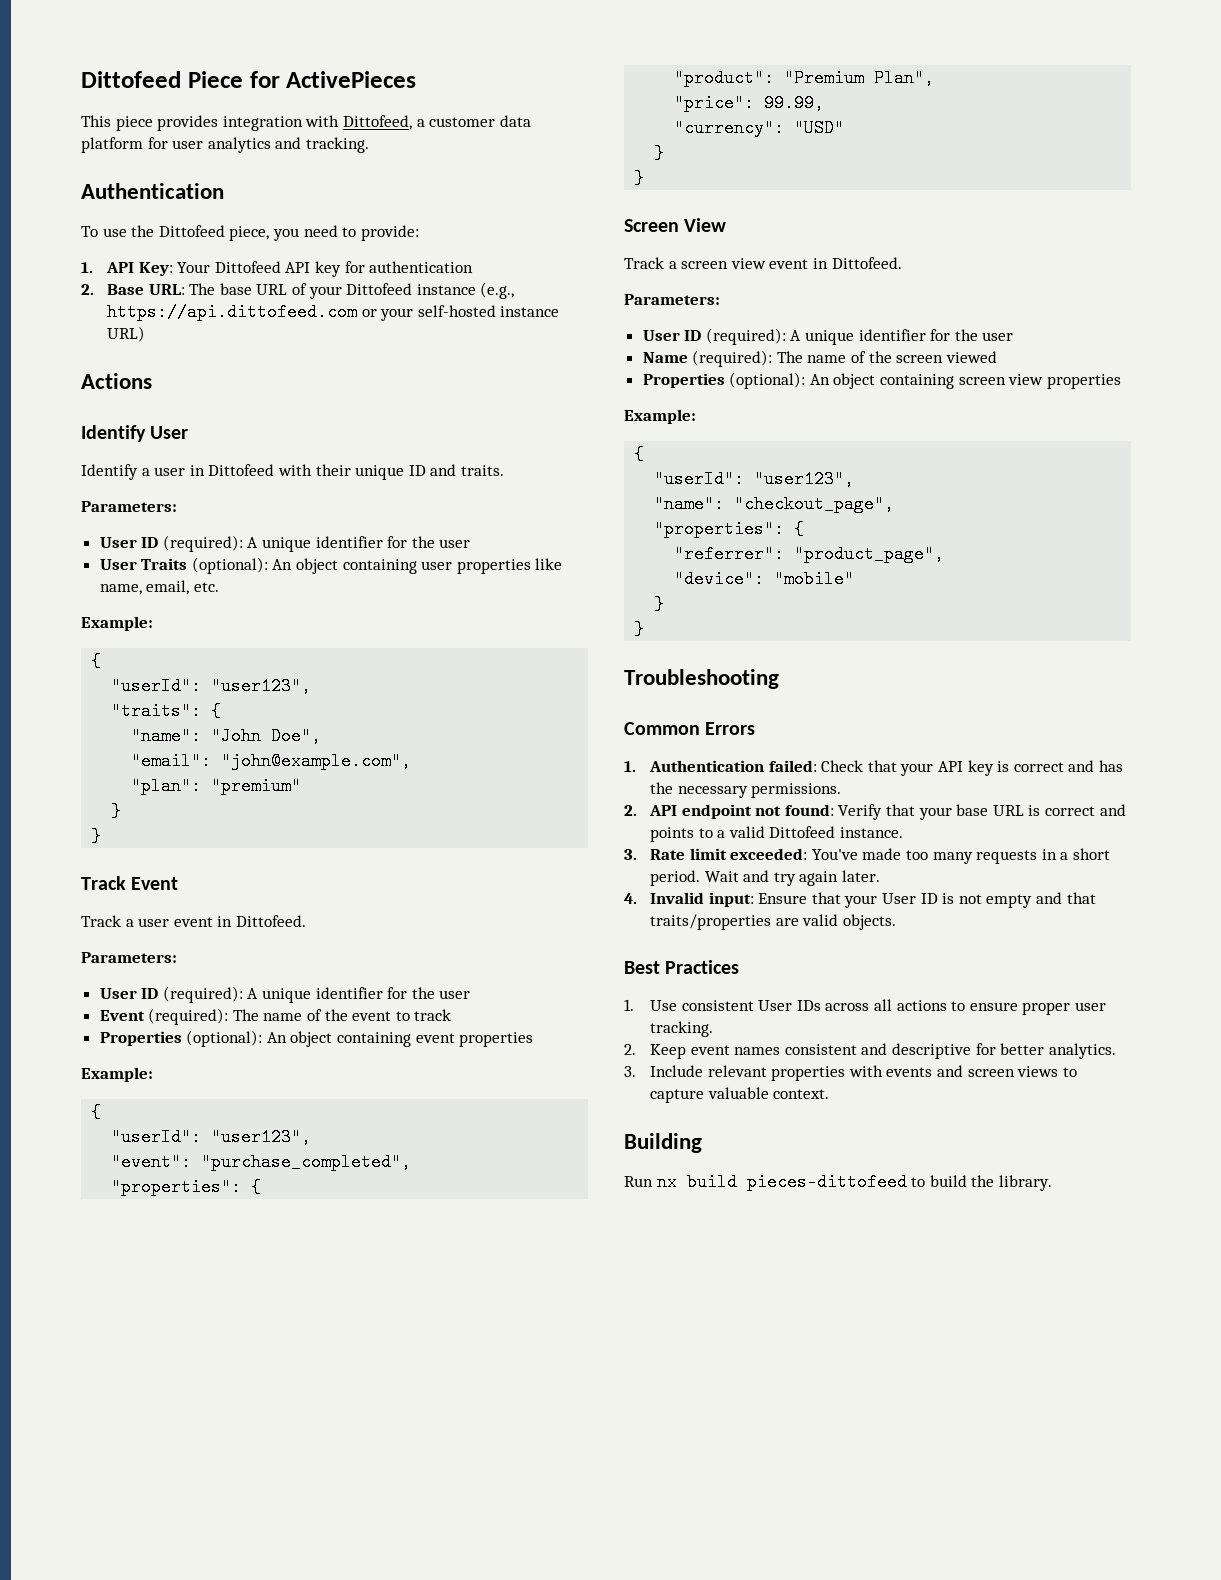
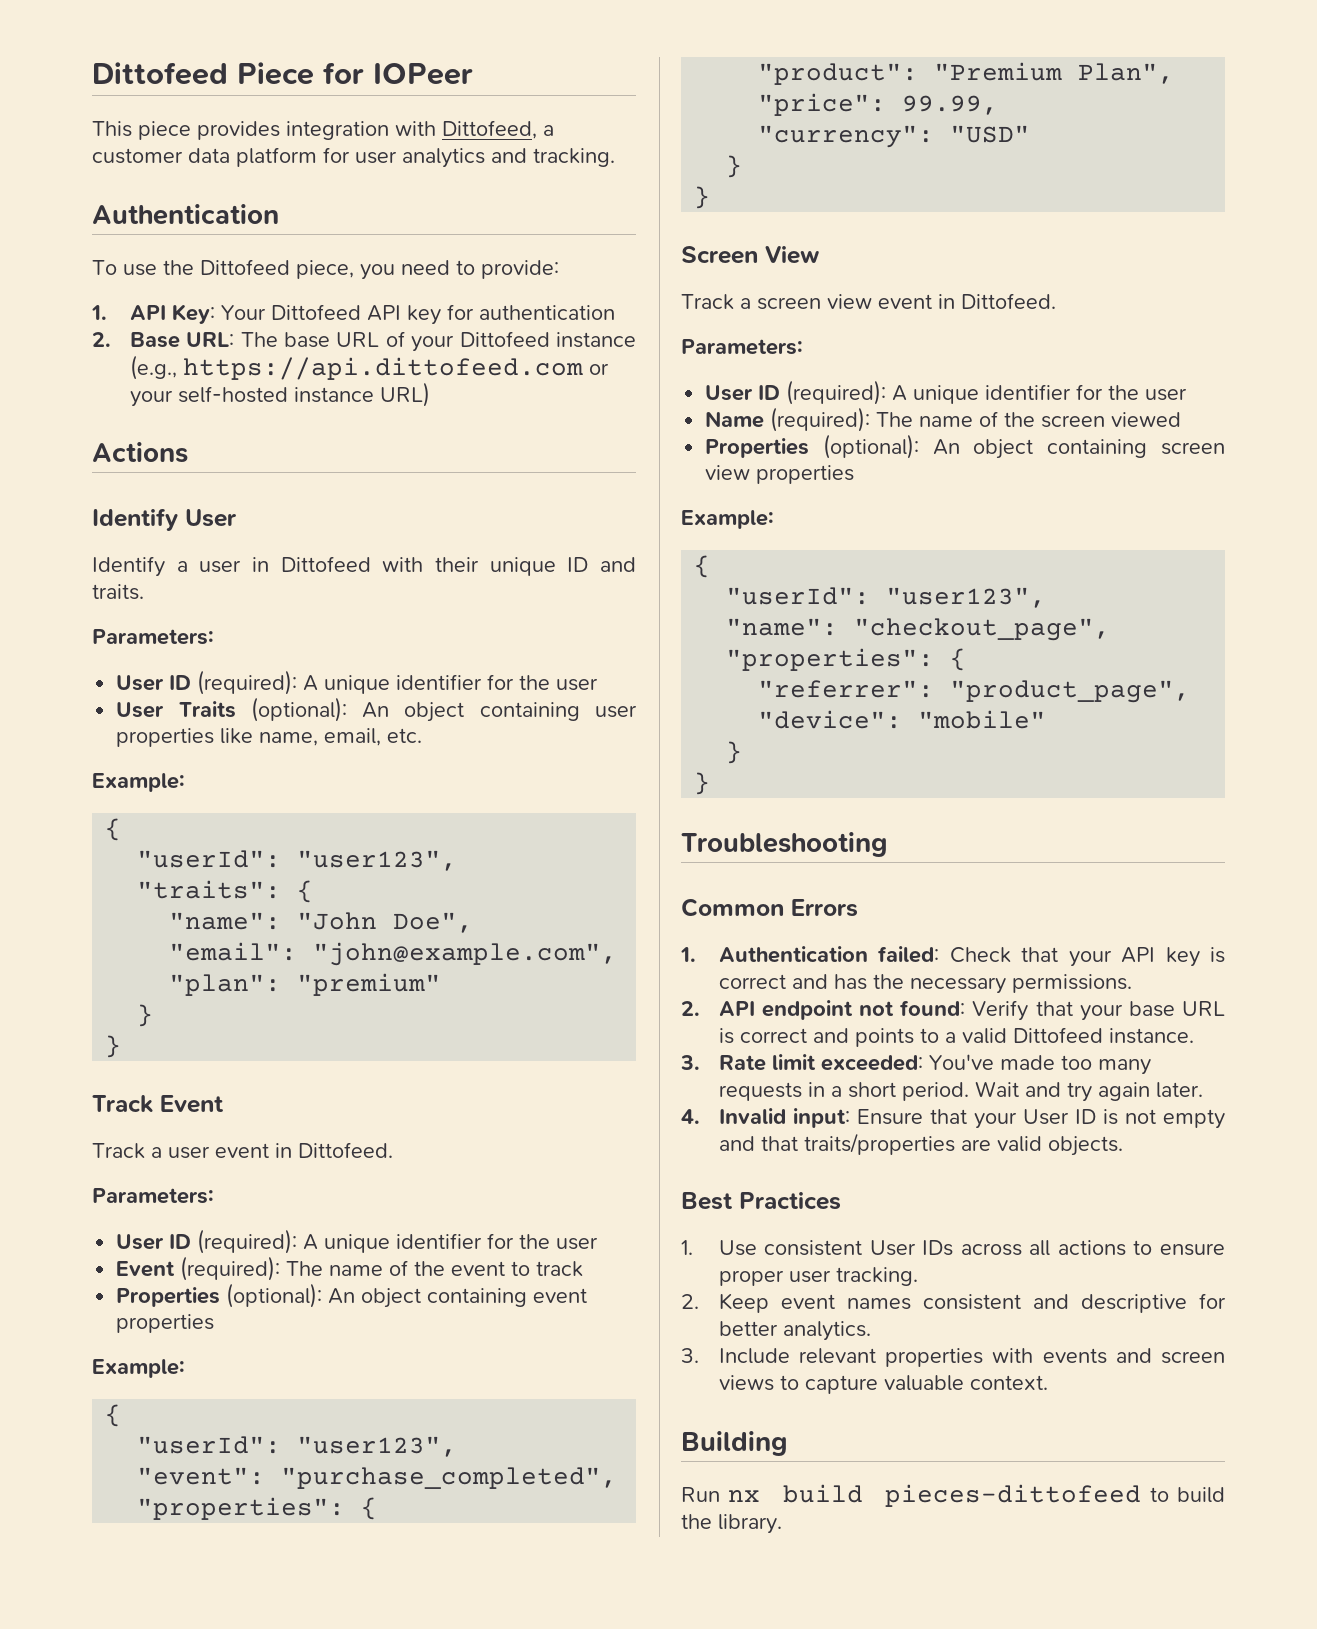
- Dittofeed Piece for ActivePieces
+ Dittofeed Piece for IOPeer

